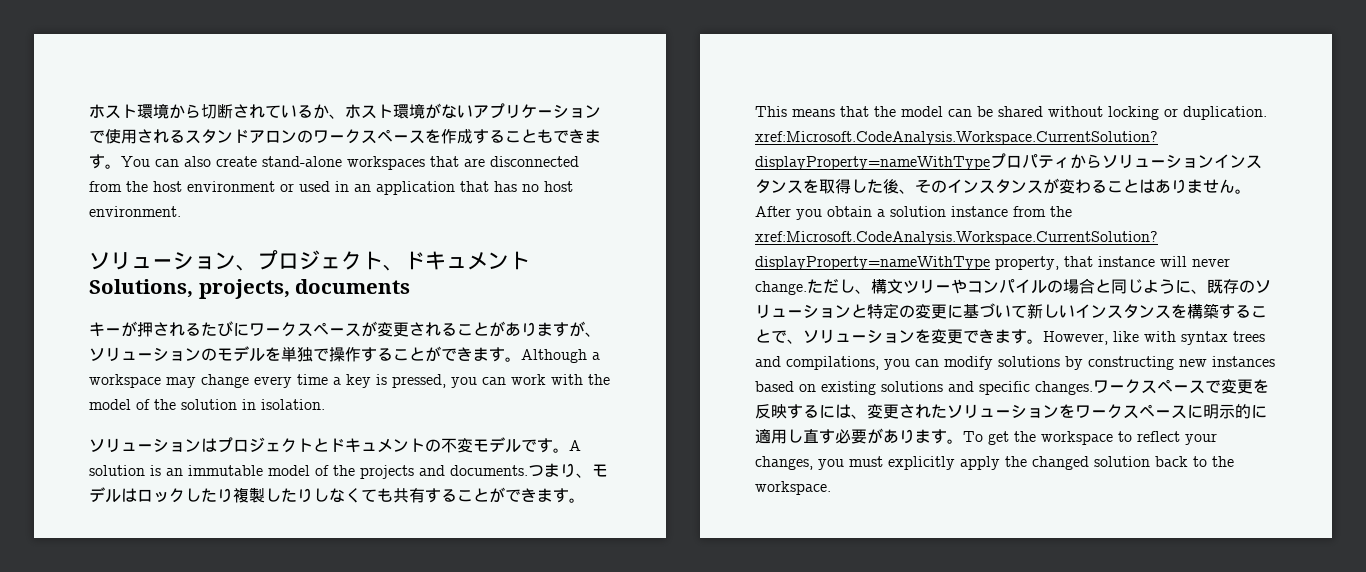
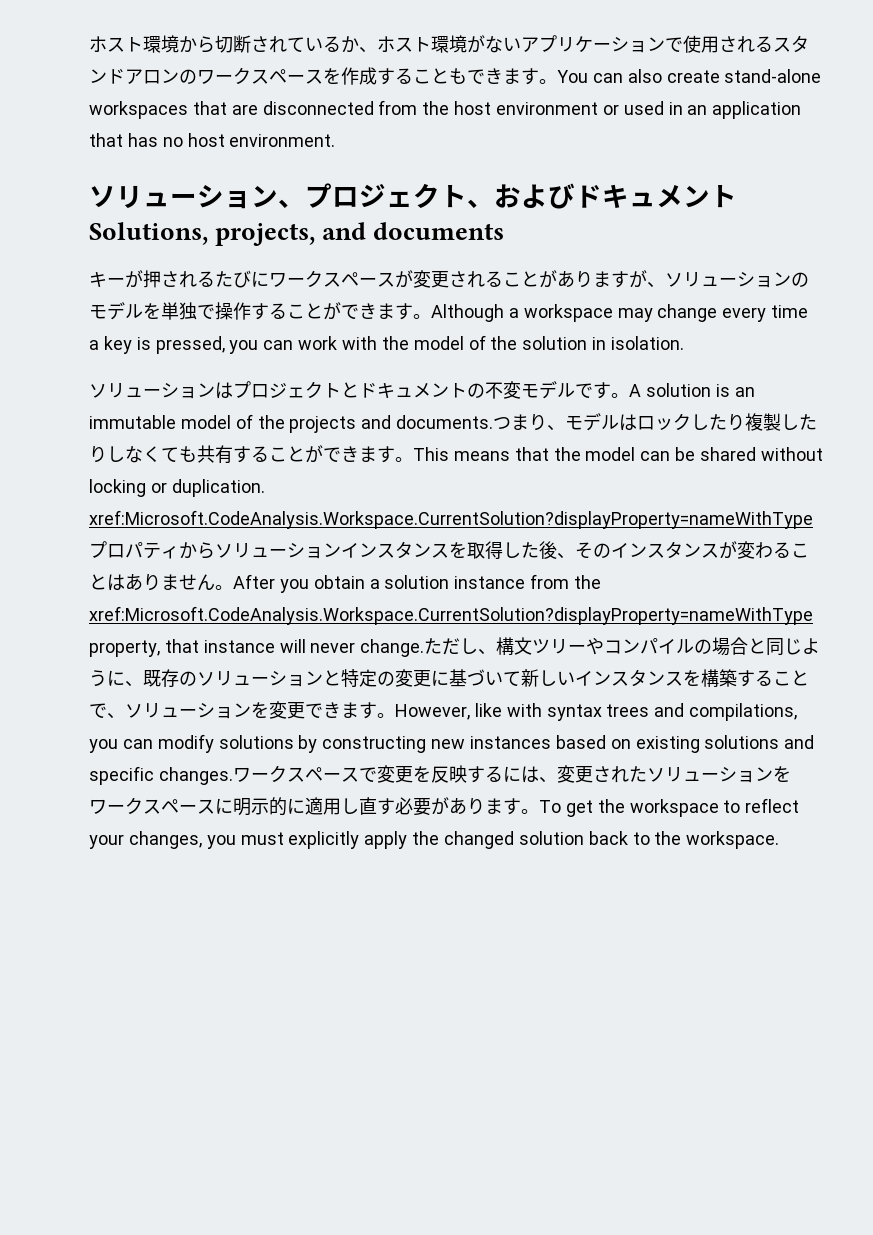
- ソリューション、プロジェクト、ドキュメントSolutions, projects, documents
+ ソリューション、プロジェクト、およびドキュメントSolutions, projects, and documents

